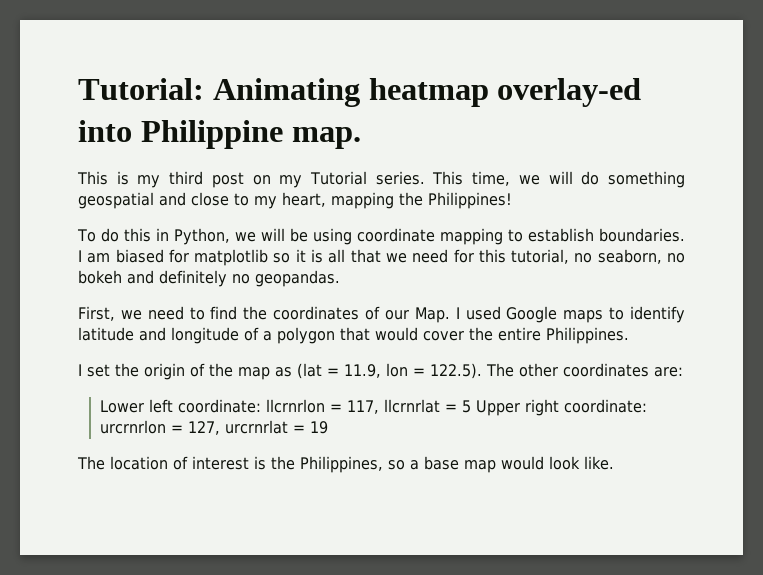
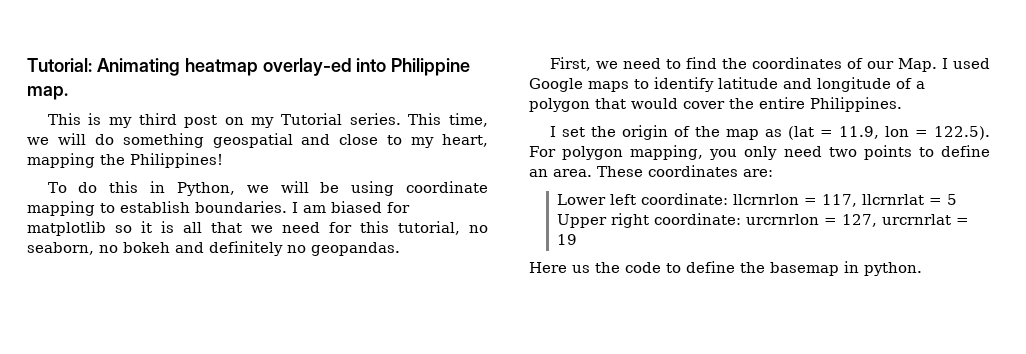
- I set the origin of the map as (lat = 11.9, lon = 122.5). The other coordinates are:
+ I set the origin of the map as (lat = 11.9, lon = 122.5). For polygon mapping, you only need two points to define an area. These coordinates are:
- The location of interest is the Philippines, so a base map would look like.
+ Here us the code to define the basemap in python.

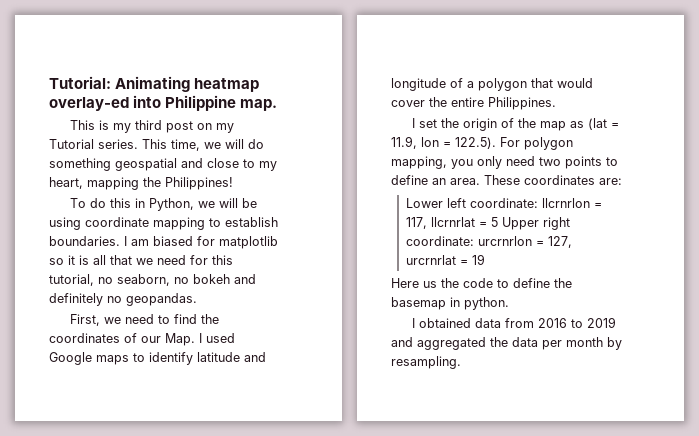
+ I obtained data from 2016 to 2019 and aggregated the data per month by resampling.

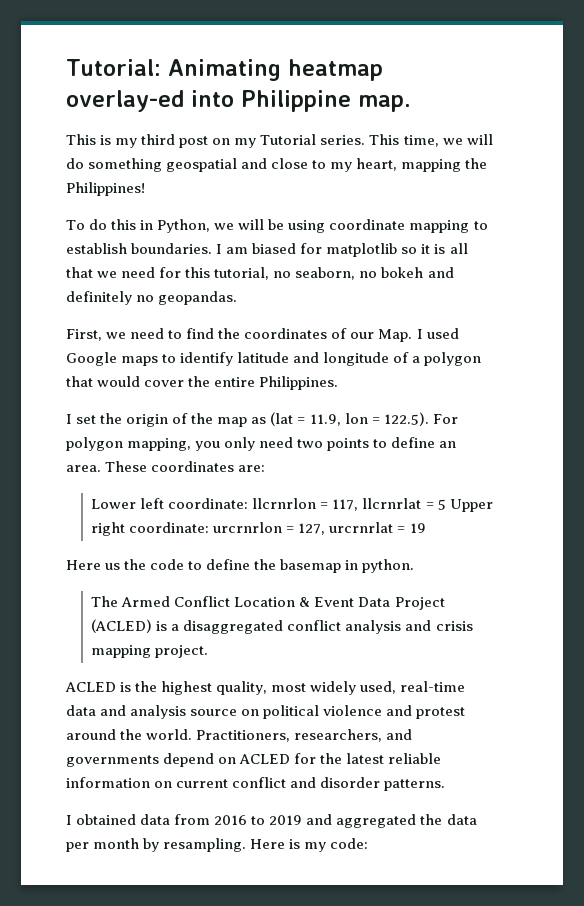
+ The Armed Conflict Location & Event Data Project (ACLED) is a disaggregated conflict analysis and crisis mapping project.
+ ACLED is the highest quality, most widely used, real-time data and analysis source on political violence and protest around the world. Practitioners, researchers, and governments depend on ACLED for the latest reliable information on current conflict and disorder patterns.
+ Here is my code:

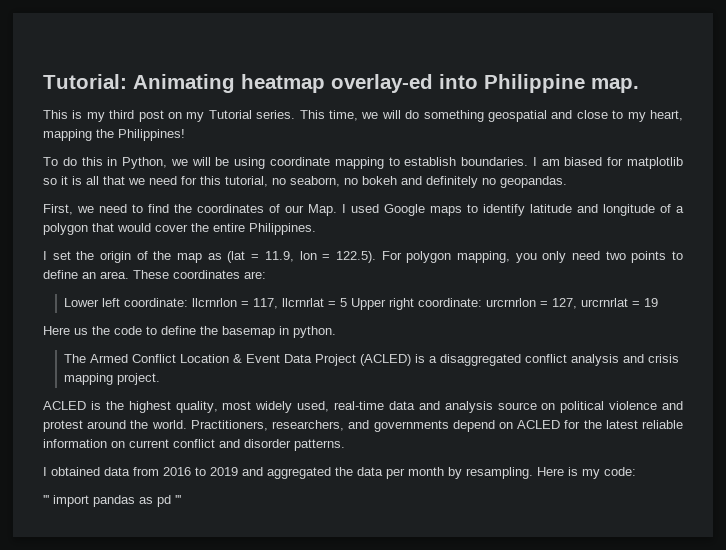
+ ''' import pandas as pd '''

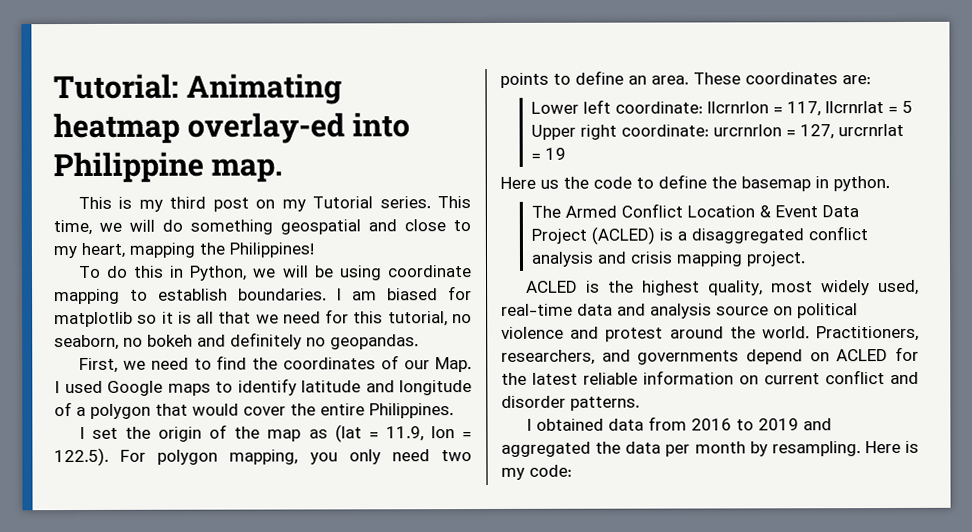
- ''' import pandas as pd '''

